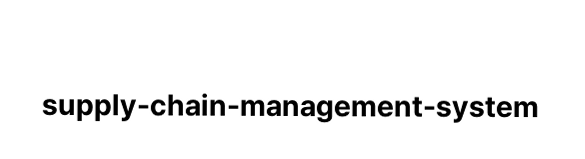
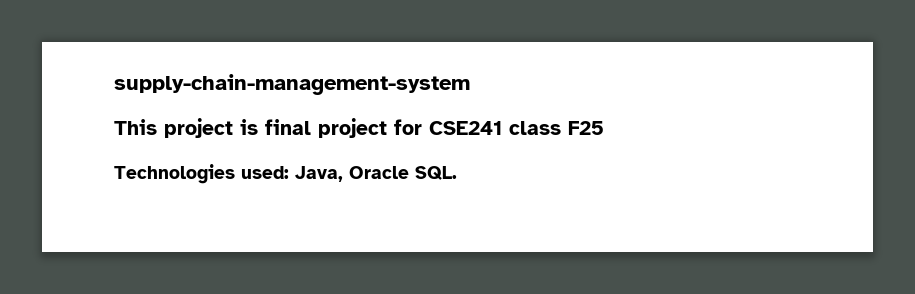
+ This project is final project for CSE241 class F25
+ Technologies used: Java, Oracle SQL.

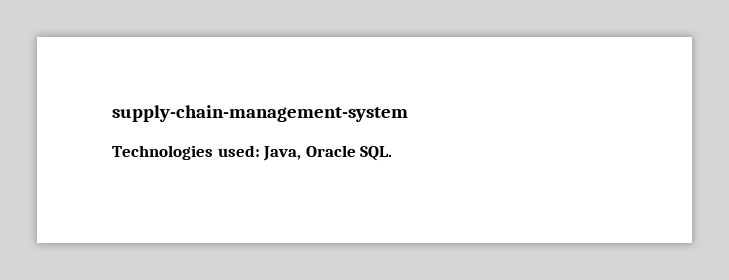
- This project is final project for CSE241 class F25

